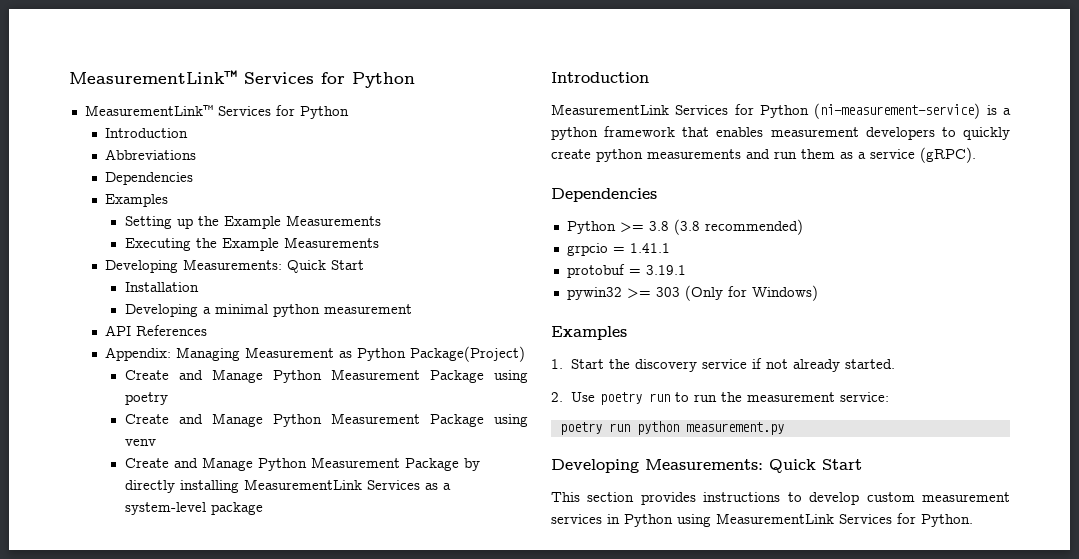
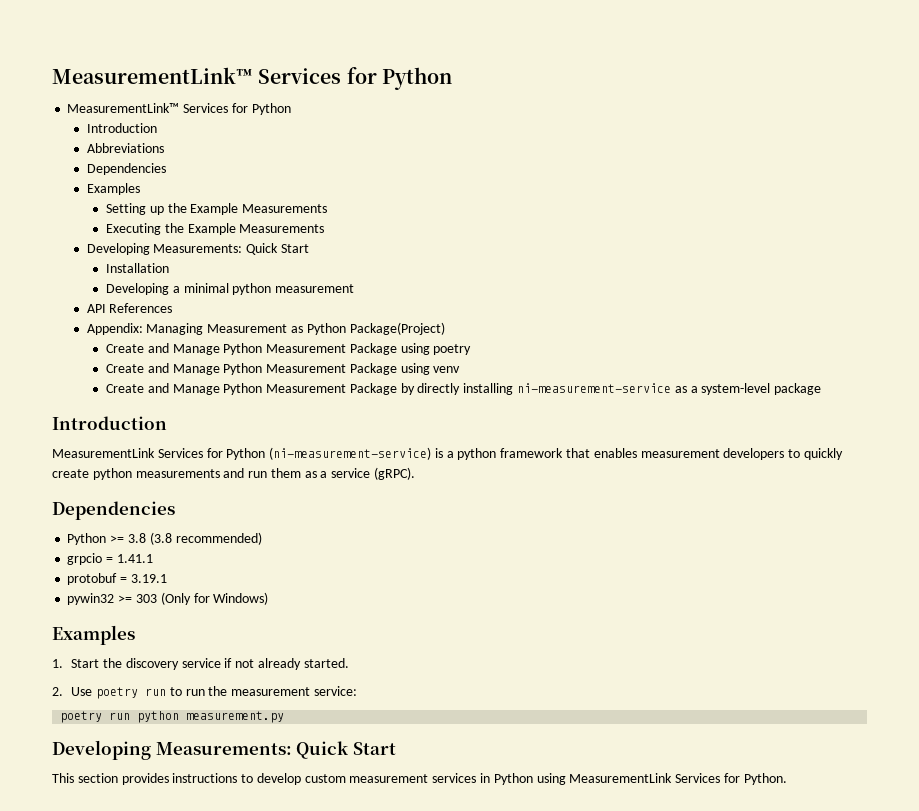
- Create and Manage Python Measurement Package by directly installing MeasurementLink Services as a system-level package
+ Create and Manage Python Measurement Package by directly installing ni-measurement-service as a system-level package

